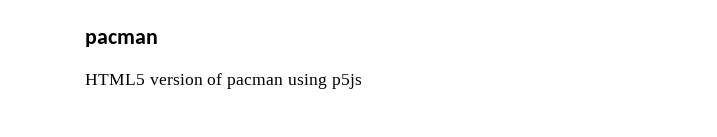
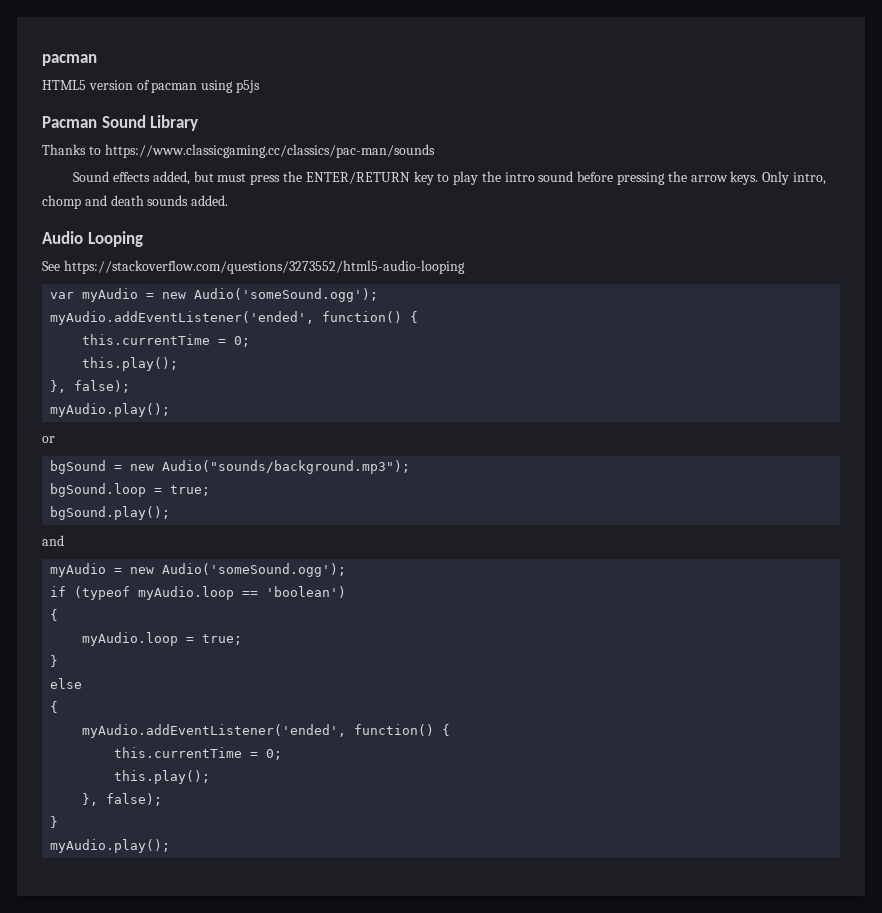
+ Pacman Sound Library
+ Thanks to https://www.classicgaming.cc/classics/pac-man/sounds
+ Sound effects added, but must press the ENTER/RETURN key to play the intro sound before pressing the arrow keys. Only intro, chomp and death sounds added.
+ Audio Looping
+ See https://stackoverflow.com/questions/3273552/html5-audio-looping
+ var myAudio = new Audio('someSound.ogg');
+ myAudio.addEventListener('ended', function() {
+ this.currentTime = 0;
+ this.play();
+ }, false);
+ myAudio.play();
+ or
+ bgSound = new Audio("sounds/background.mp3");
+ bgSound.loop = true;
+ bgSound.play();
+ and
+ myAudio = new Audio('someSound.ogg');
+ if (typeof myAudio.loop == 'boolean')
+ {
+ myAudio.loop = true;
+ }
+ else
+ {
+ myAudio.addEventListener('ended', function() {
+ this.currentTime = 0;
+ this.play();
+ }, false);
+ }
+ myAudio.play();

